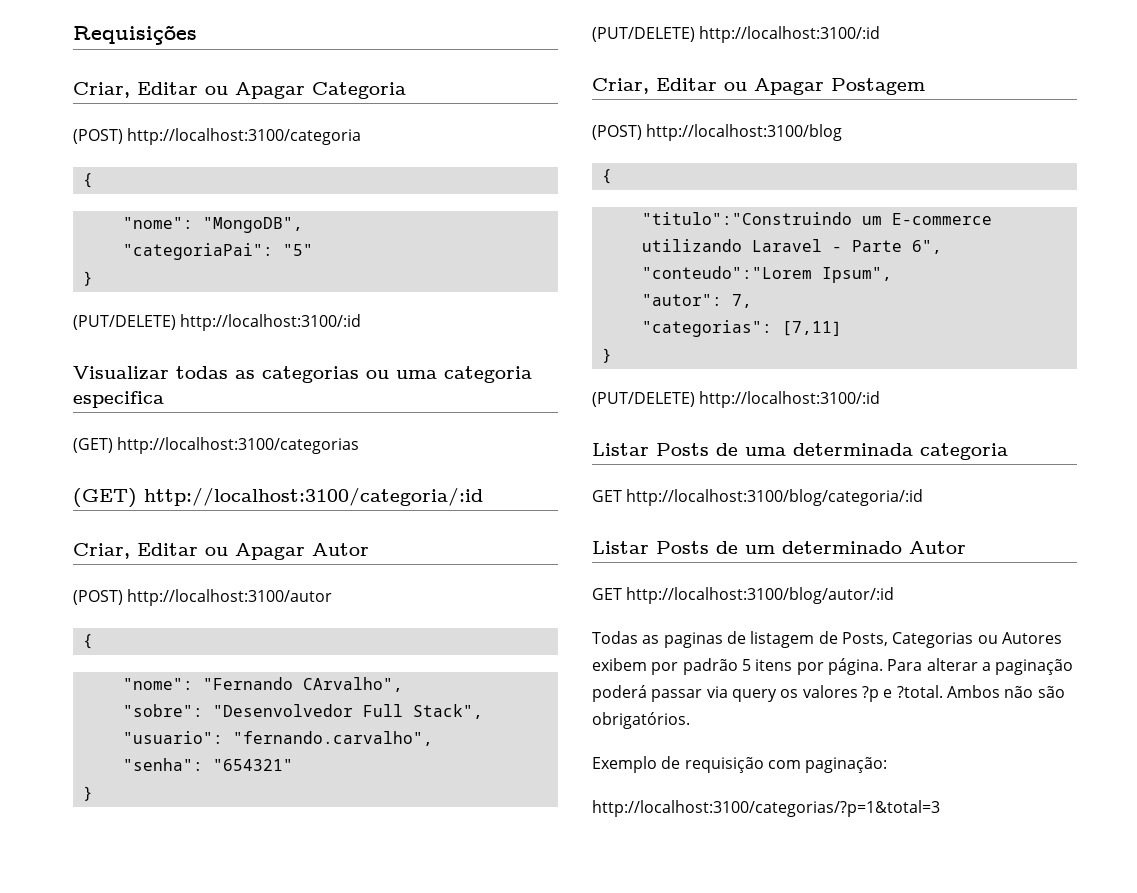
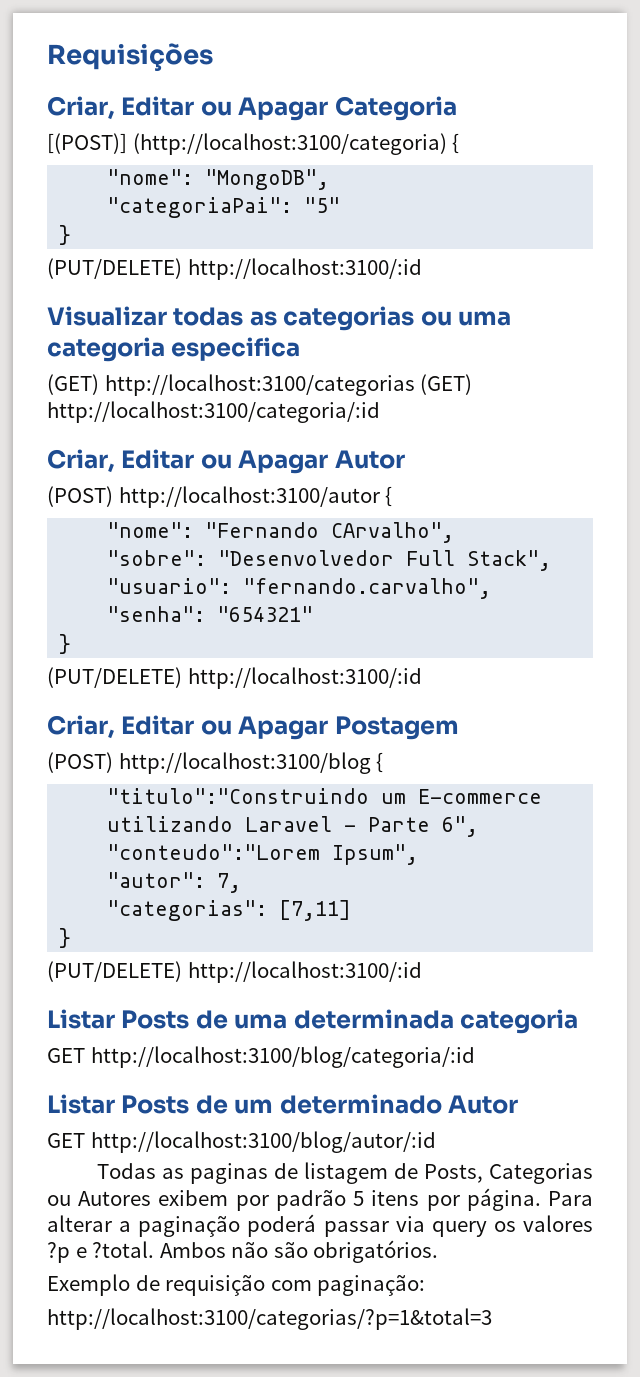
- (POST) http://localhost:3100/categoria
- {
+ [(POST)] (http://localhost:3100/categoria) {
- (GET) http://localhost:3100/categorias
- (GET) http://localhost:3100/categoria/:id
+ (GET) http://localhost:3100/categorias (GET) http://localhost:3100/categoria/:id
- (POST) http://localhost:3100/autor
- {
+ (POST) http://localhost:3100/autor {
- (POST) http://localhost:3100/blog
- {
+ (POST) http://localhost:3100/blog {

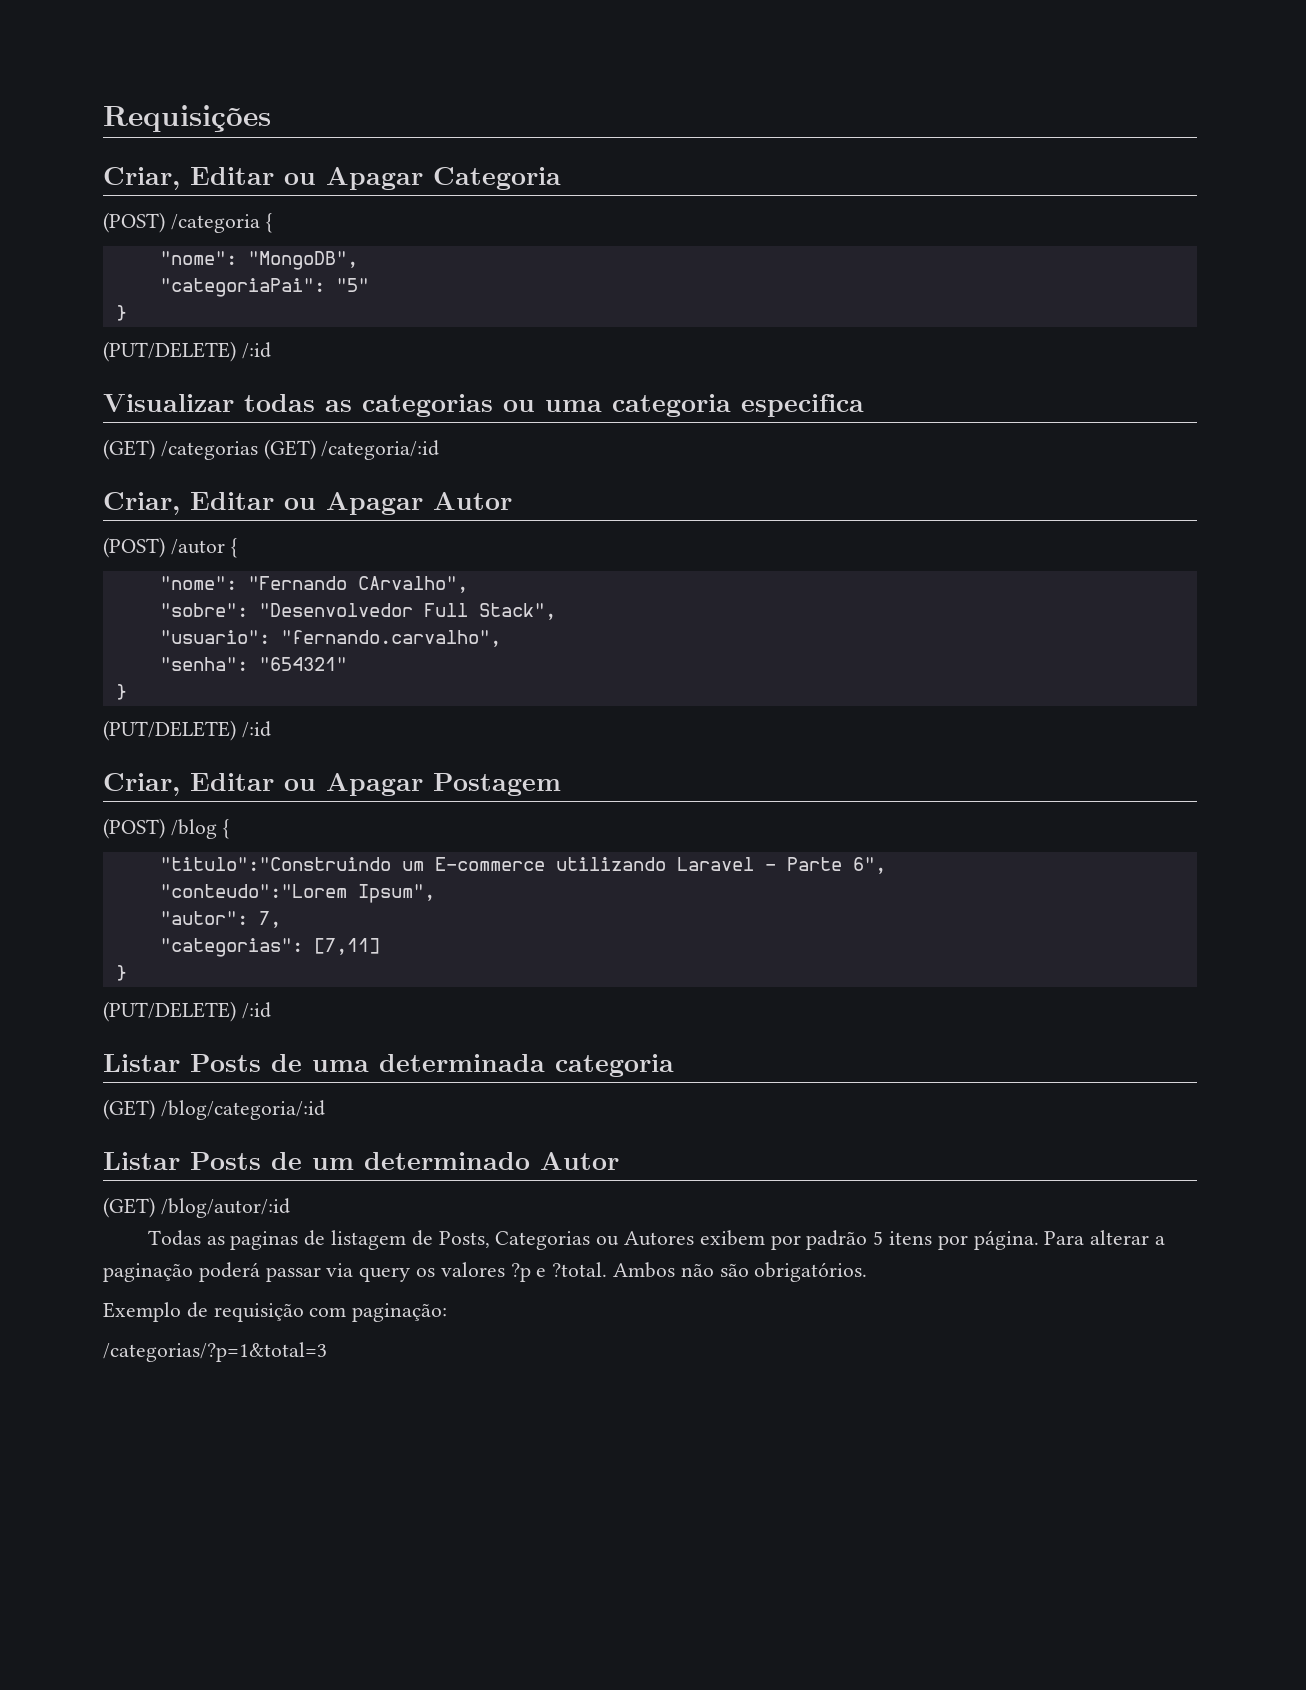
- [(POST)] (http://localhost:3100/categoria) {
+ (POST) /categoria {
  "categoriaPai": "5"
  }
- (PUT/DELETE) http://localhost:3100/:id
+ (PUT/DELETE) /:id
- (GET) http://localhost:3100/categorias (GET) http://localhost:3100/categoria/:id
+ (GET) /categorias (GET) /categoria/:id
- (POST) http://localhost:3100/autor {
+ (POST) /autor {
  "senha": "654321"
  }
- (PUT/DELETE) http://localhost:3100/:id
+ (PUT/DELETE) /:id
- (POST) http://localhost:3100/blog {
+ (POST) /blog {
  "categorias": [7,11]
  }
- (PUT/DELETE) http://localhost:3100/:id
+ (PUT/DELETE) /:id
- GET http://localhost:3100/blog/categoria/:id
+ (GET) /blog/categoria/:id
- GET http://localhost:3100/blog/autor/:id
+ (GET) /blog/autor/:id
- http://localhost:3100/categorias/?p=1&total=3
+ /categorias/?p=1&total=3

